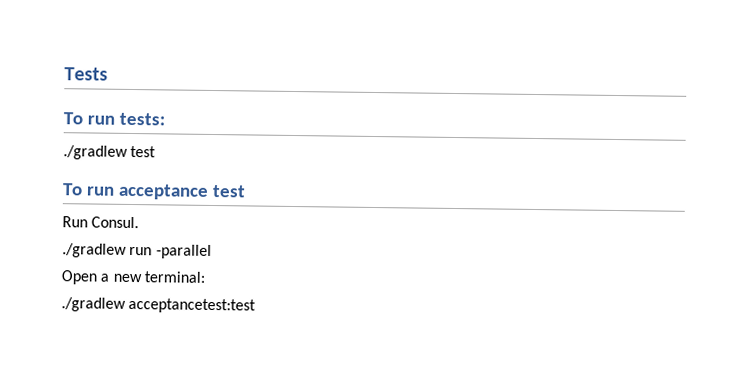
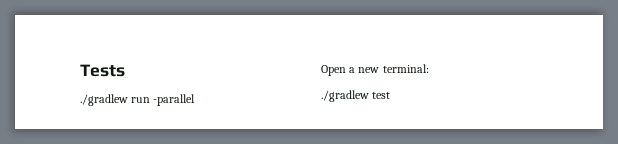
- To run tests:
- ./gradlew test
- To run acceptance test
- Run Consul.
- ./gradlew acceptancetest:test
+ ./gradlew test

